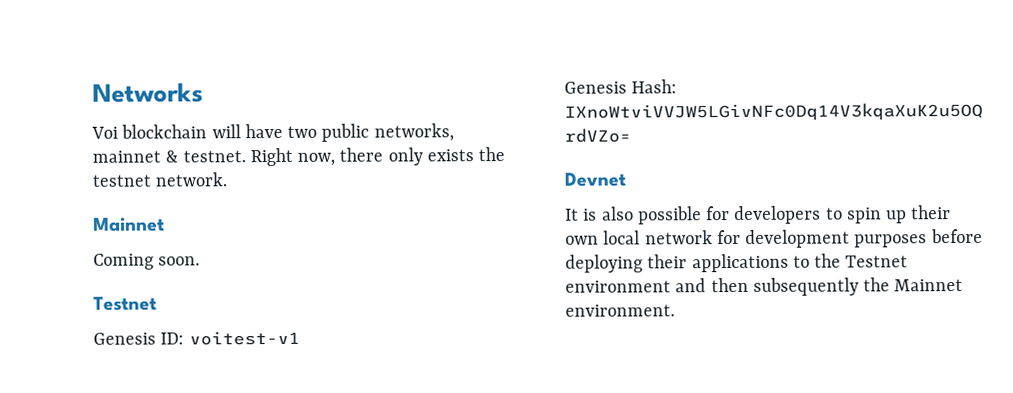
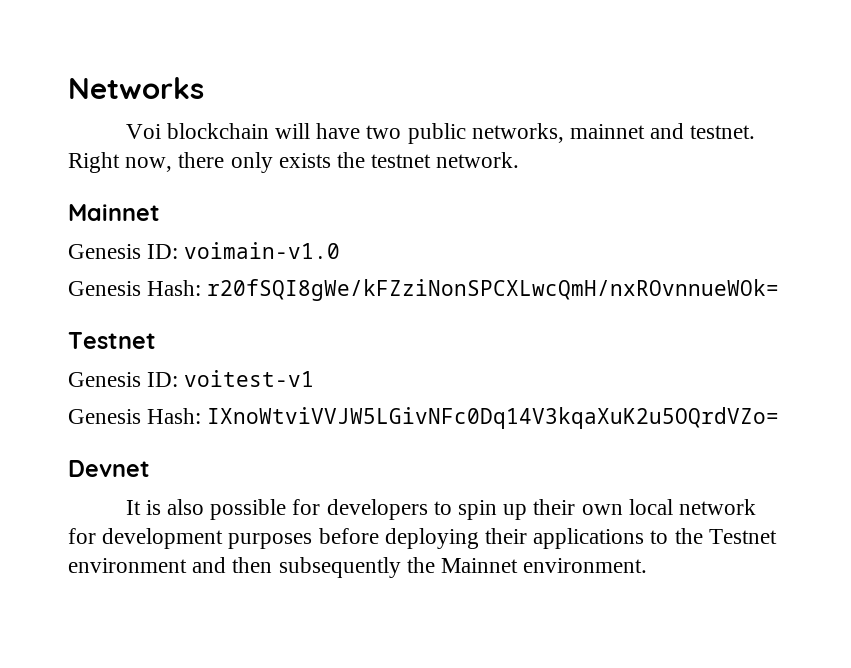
- Voi blockchain will have two public networks, mainnet & testnet.
+ Voi blockchain will have two public networks, mainnet and testnet.
- Coming soon.
+ Genesis ID: voimain-v1.0
+ Genesis Hash: r20fSQI8gWe/kFZziNonSPCXLwcQmH/nxROvnnueWOk=

